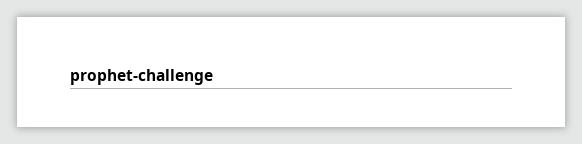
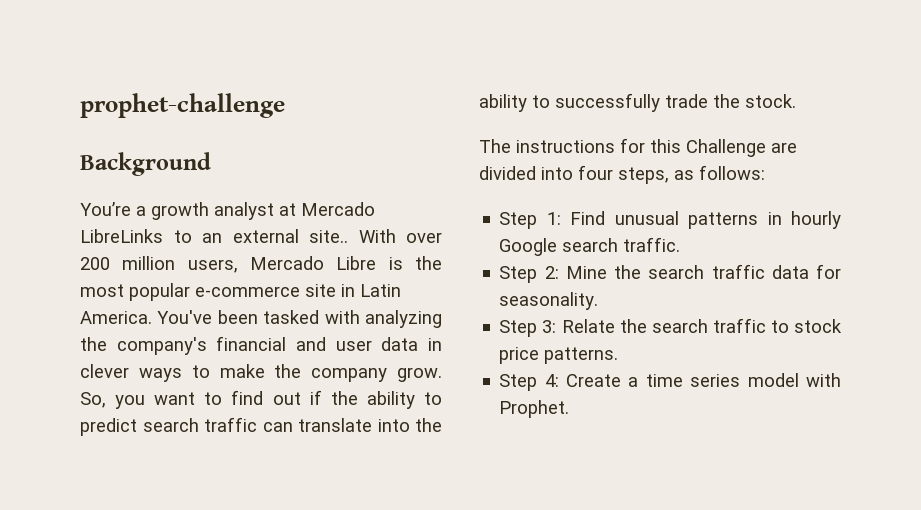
+ Background
+ You’re a growth analyst at Mercado LibreLinks to an external site.. With over 200 million users, Mercado Libre is the most popular e-commerce site in Latin America. You've been tasked with analyzing the company's financial and user data in clever ways to make the company grow. So, you want to find out if the ability to predict search traffic can translate into the ability to successfully trade the stock.
+ The instructions for this Challenge are divided into four steps, as follows:
+ Step 1: Find unusual patterns in hourly Google search traffic.
+ Step 2: Mine the search traffic data for seasonality.
+ Step 3: Relate the search traffic to stock price patterns.
+ Step 4: Create a time series model with Prophet.

